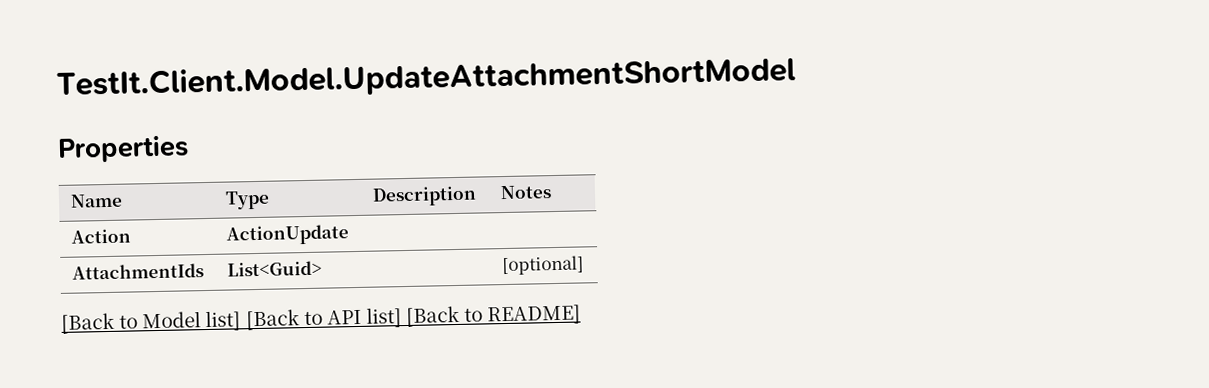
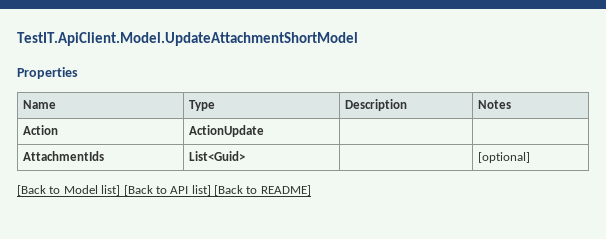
- TestIt.Client.Model.UpdateAttachmentShortModel
+ TestIT.ApiClient.Model.UpdateAttachmentShortModel

